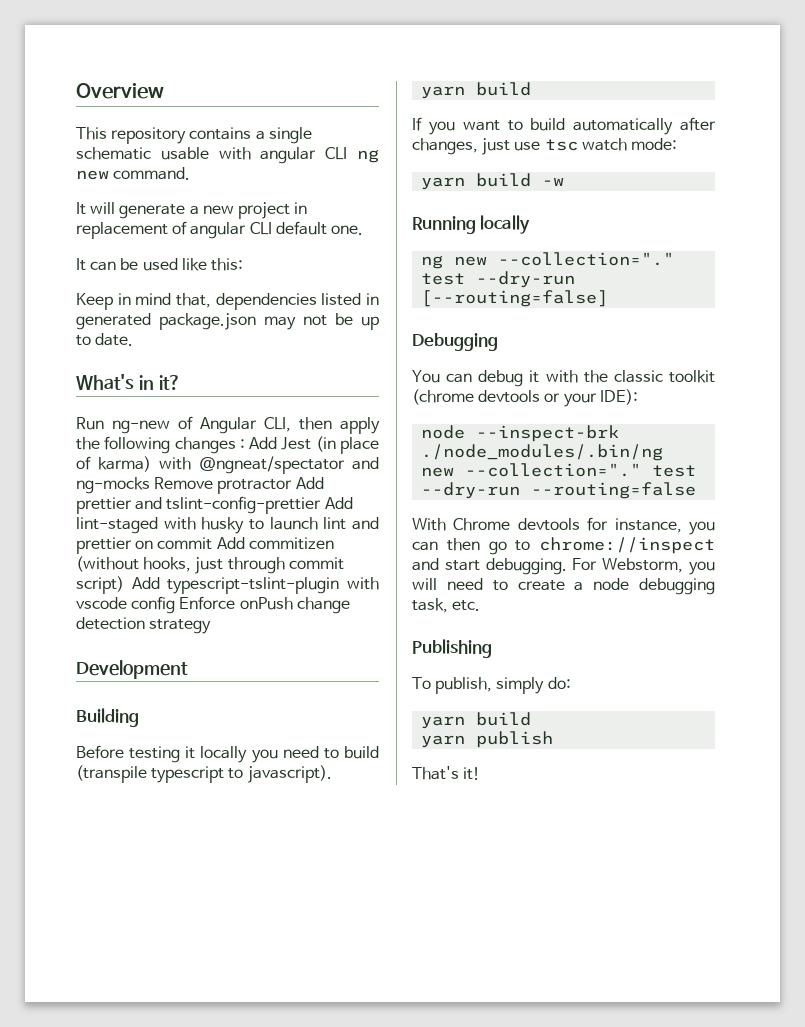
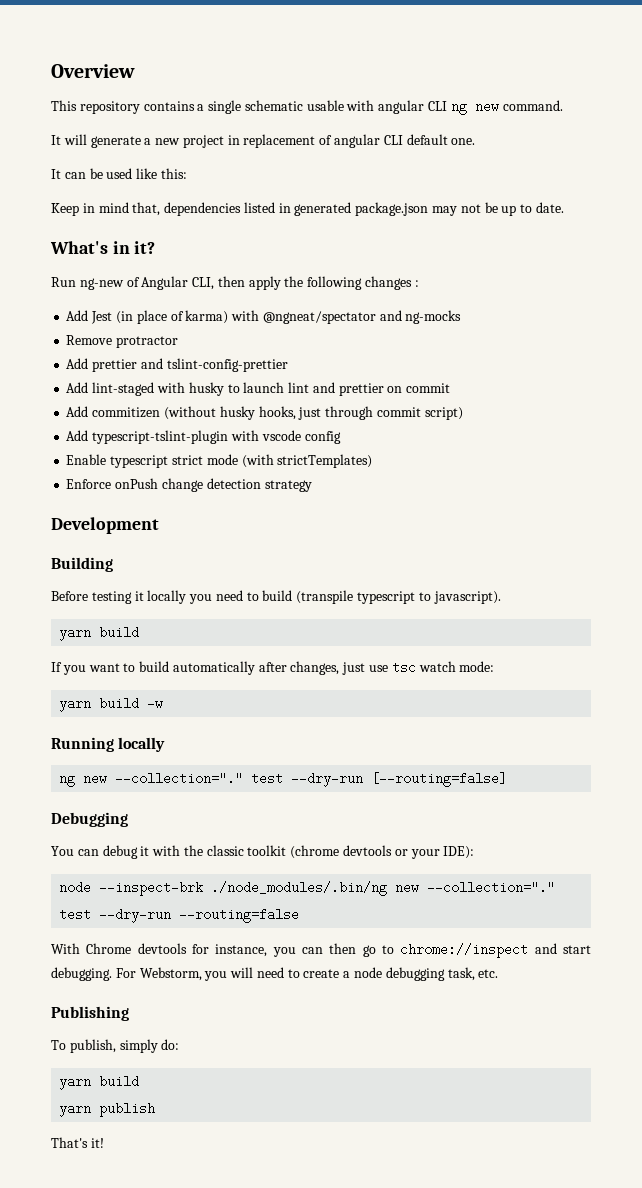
- Run ng-new of Angular CLI, then apply the following changes : Add Jest (in place of karma) with @ngneat/spectator and ng-mocks Remove protractor Add prettier and tslint-config-prettier Add lint-staged with husky to launch lint and prettier on commit Add commitizen (without hooks, just through commit script) Add typescript-tslint-plugin with vscode config Enforce onPush change detection strategy
+ Run ng-new of Angular CLI, then apply the following changes :
+ Add Jest (in place of karma) with @ngneat/spectator and ng-mocks
+ Remove protractor
+ Add prettier and tslint-config-prettier
+ Add lint-staged with husky to launch lint and prettier on commit
+ Add commitizen (without husky hooks, just through commit script)
+ Add typescript-tslint-plugin with vscode config
+ Enable typescript strict mode (with strictTemplates)
+ Enforce onPush change detection strategy

